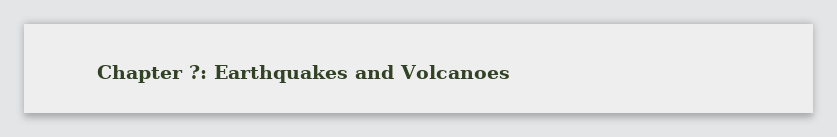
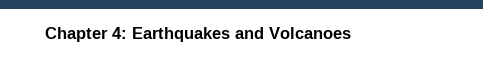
- Chapter ?: Earthquakes and Volcanoes
+ Chapter 4: Earthquakes and Volcanoes

